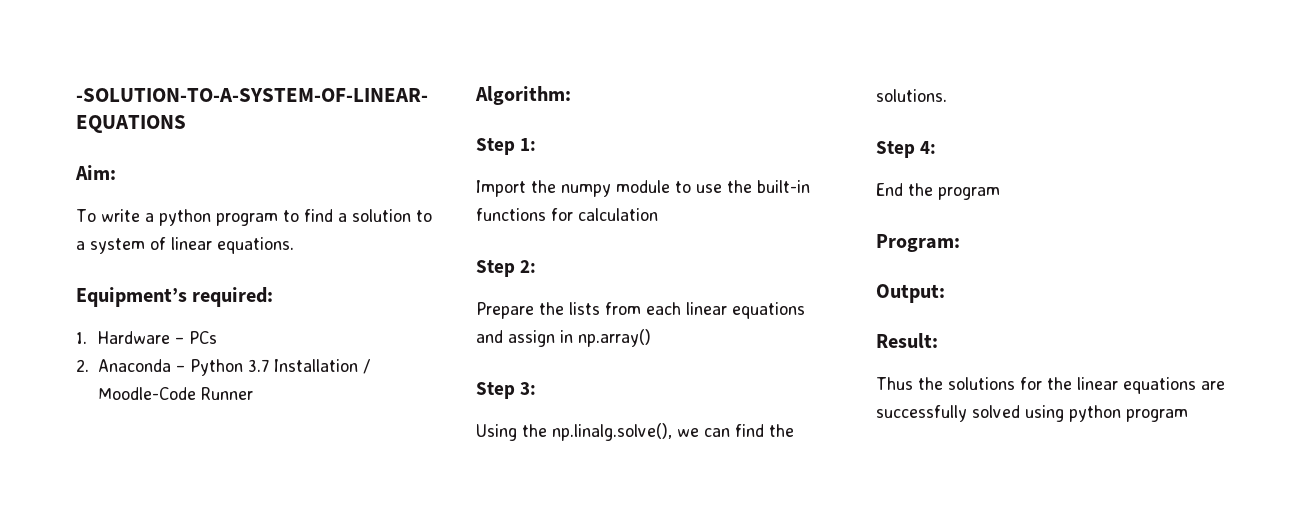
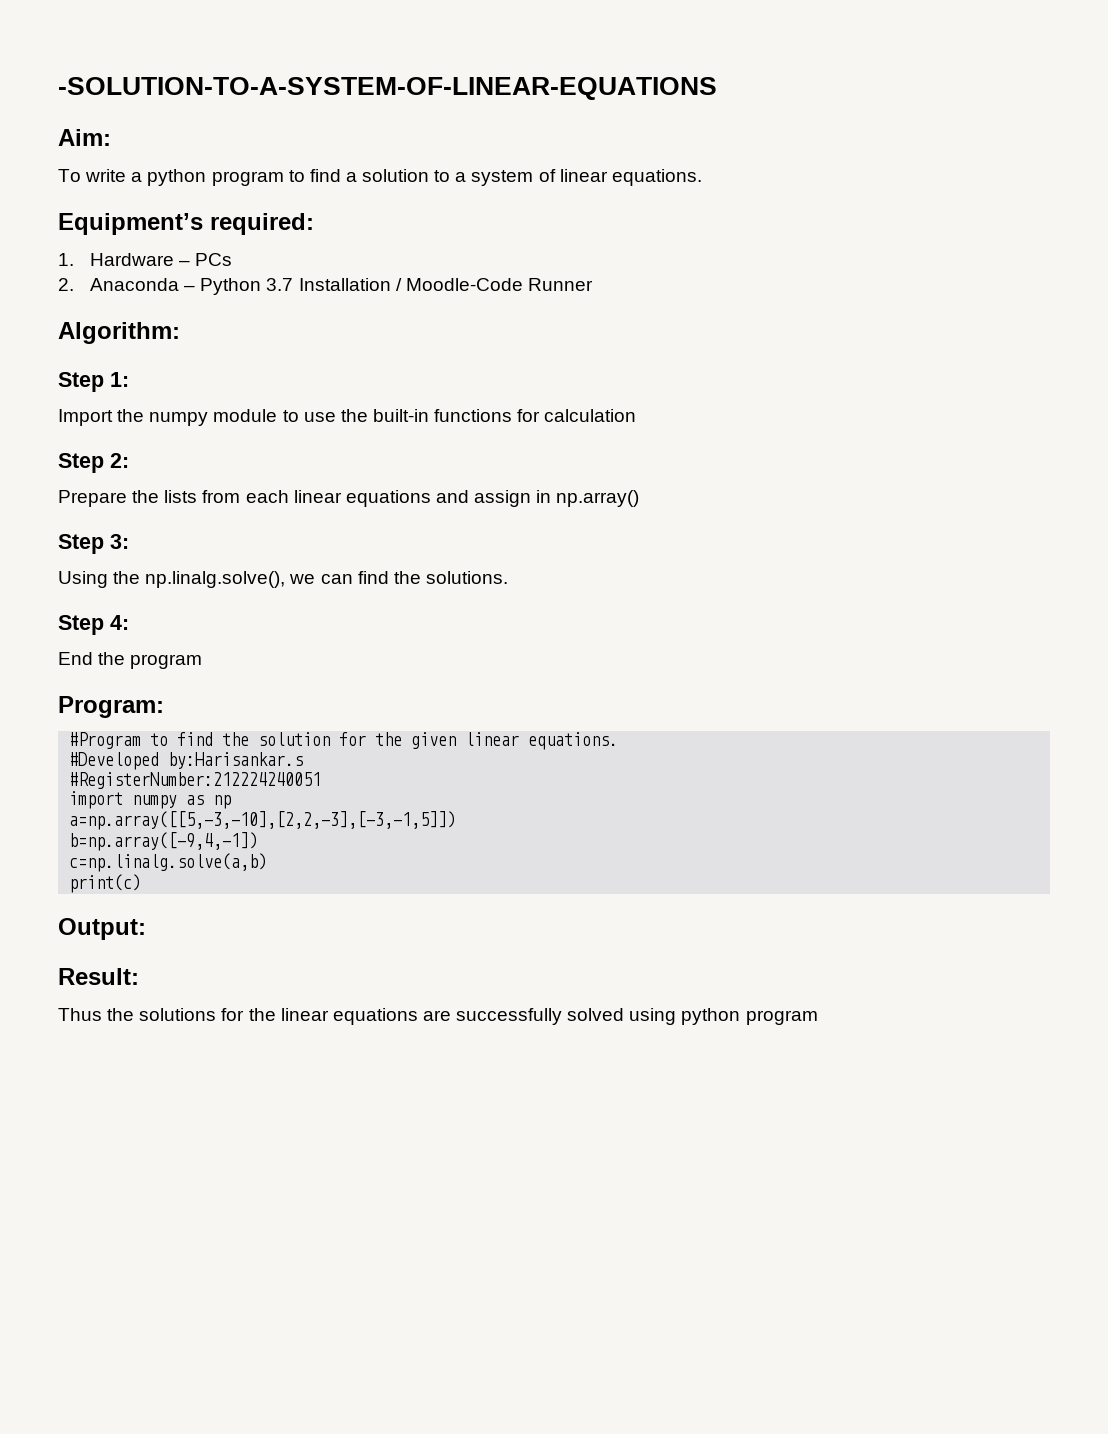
+ #Program to find the solution for the given linear equations.
+ #Developed by:Harisankar.s
+ #RegisterNumber:212224240051
+ import numpy as np
+ a=np.array([[5,-3,-10],[2,2,-3],[-3,-1,5]])
+ b=np.array([-9,4,-1])
+ c=np.linalg.solve(a,b)
+ print(c)

